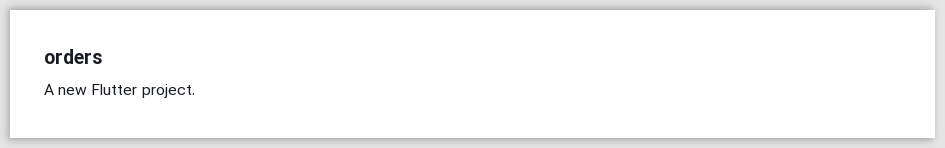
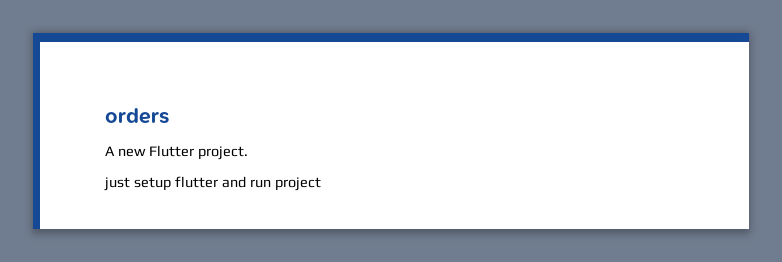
+ just setup flutter and run project

